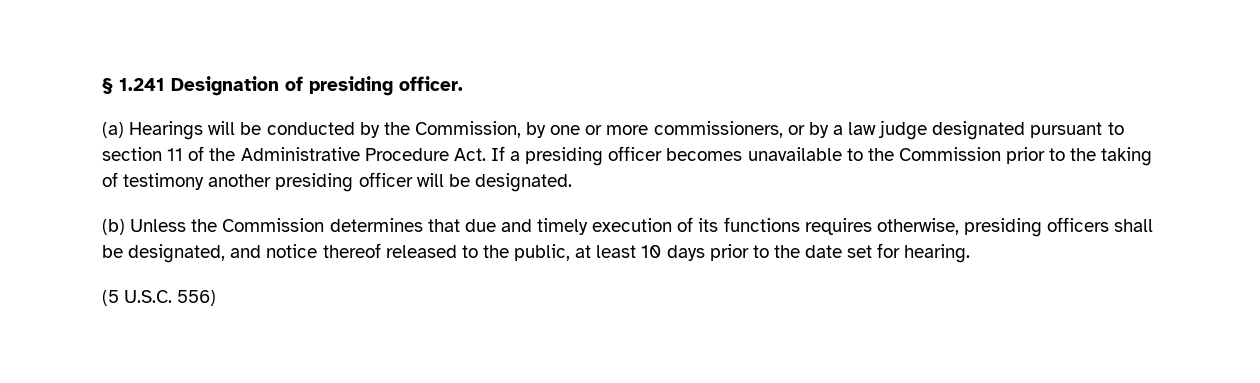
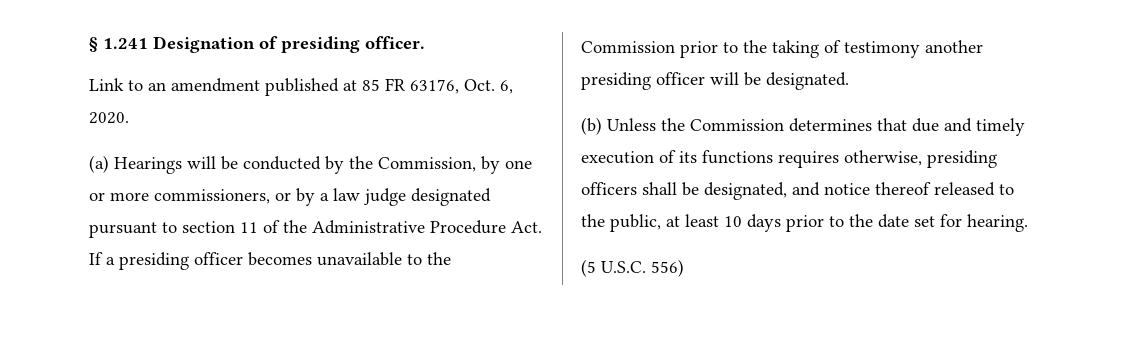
+ Link to an amendment published at 85 FR 63176, Oct. 6, 2020.

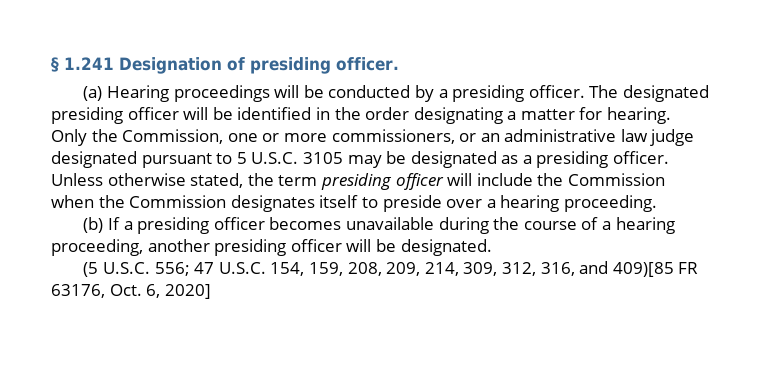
- Link to an amendment published at 85 FR 63176, Oct. 6, 2020.
- (a) Hearings will be conducted by the Commission, by one or more commissioners, or by a law judge designated pursuant to section 11 of the Administrative Procedure Act. If a presiding officer becomes unavailable to the Commission prior to the taking of testimony another presiding officer will be designated.
+ (a) Hearing proceedings will be conducted by a presiding officer. The designated presiding officer will be identified in the order designating a matter for hearing. Only the Commission, one or more commissioners, or an administrative law judge designated pursuant to 5 U.S.C. 3105 may be designated as a presiding officer. Unless otherwise stated, the term presiding officer will include the Commission when the Commission designates itself to preside over a hearing proceeding.
+ (b) If a presiding officer becomes unavailable during the course of a hearing proceeding, another presiding officer will be designated.
- (b) Unless the Commission determines that due and timely execution of its functions requires otherwise, presiding officers shall be designated, and notice thereof released to the public, at least 10 days prior to the date set for hearing.
- (5 U.S.C. 556)
+ (5 U.S.C. 556; 47 U.S.C. 154, 159, 208, 209, 214, 309, 312, 316, and 409)[85 FR 63176, Oct. 6, 2020]

